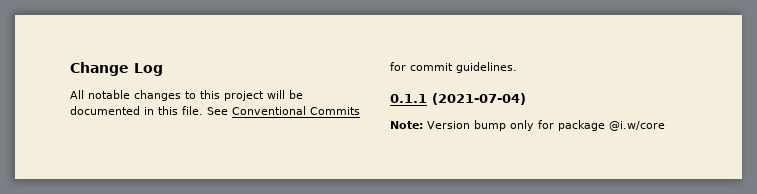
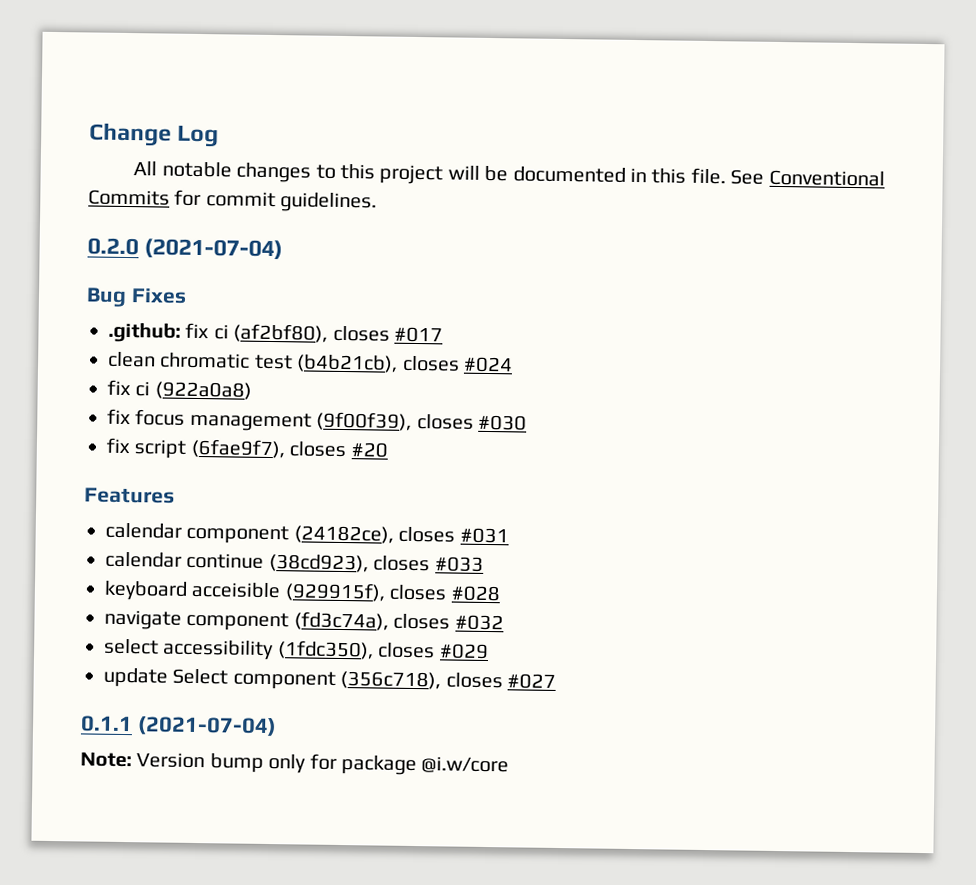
+ 0.2.0 (2021-07-04)
+ Bug Fixes
+ .github: fix ci (af2bf80), closes #017
+ clean chromatic test (b4b21cb), closes #024
+ fix ci (922a0a8)
+ fix focus management (9f00f39), closes #030
+ fix script (6fae9f7), closes #20
+ Features
+ calendar component (24182ce), closes #031
+ calendar continue (38cd923), closes #033
+ keyboard acceisible (929915f), closes #028
+ navigate component (fd3c74a), closes #032
+ select accessibility (1fdc350), closes #029
+ update Select component (356c718), closes #027

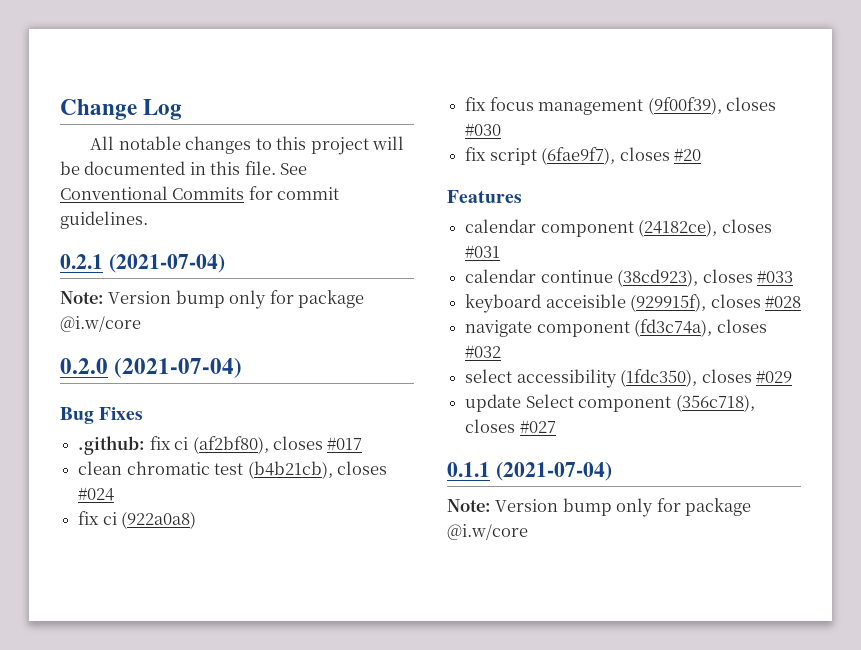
+ 0.2.1 (2021-07-04)
+ Note: Version bump only for package @i.w/core

